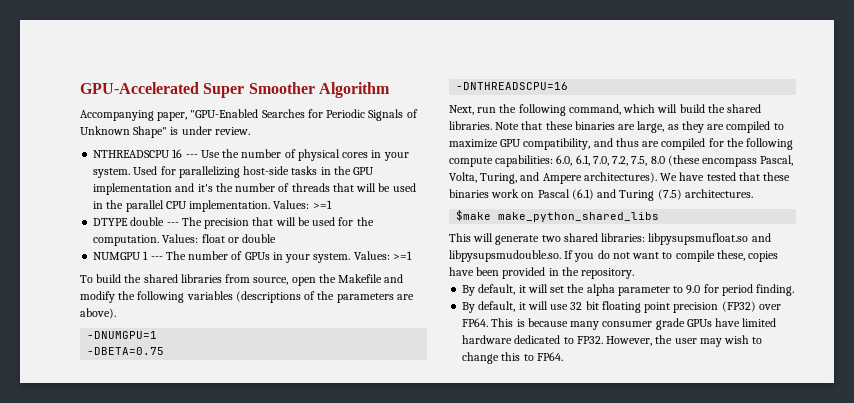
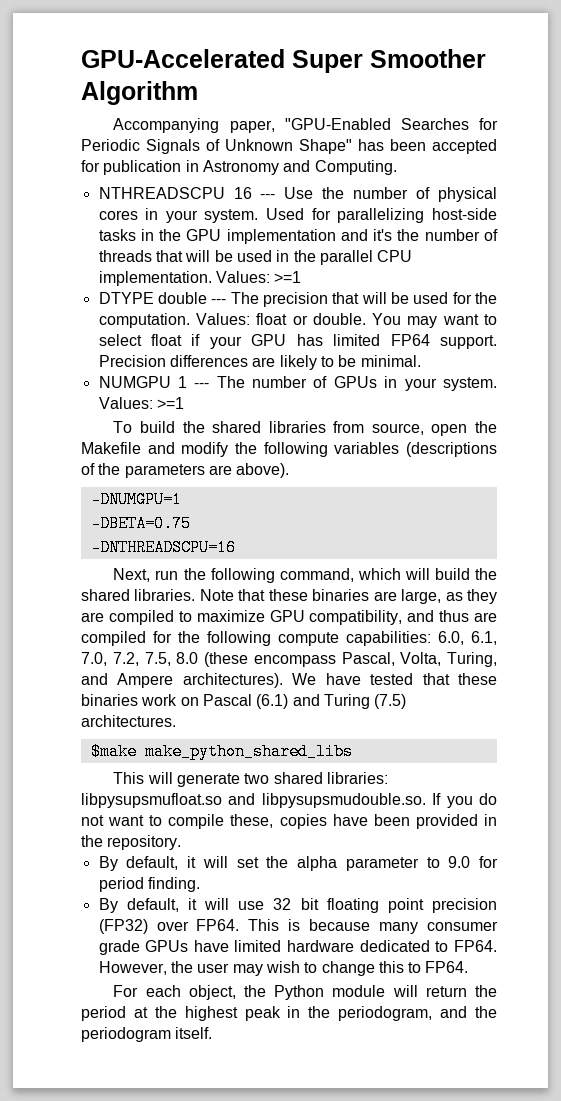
- Accompanying paper, "GPU-Enabled Searches for Periodic Signals of Unknown Shape" is under review.
+ Accompanying paper, "GPU-Enabled Searches for Periodic Signals of Unknown Shape" has been accepted for publication in Astronomy and Computing.
- Values: float or double
+ Values: float or double. You may want to select float if your GPU has limited FP64 support. Precision differences are likely to be minimal.
- This is because many consumer grade GPUs have limited hardware dedicated to FP32.
+ This is because many consumer grade GPUs have limited hardware dedicated to FP64.
+ For each object, the Python module will return the period at the highest peak in the periodogram, and the periodogram itself.

